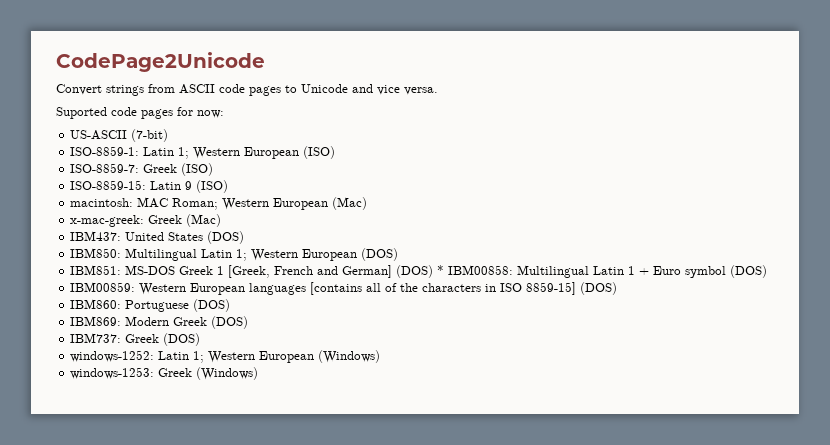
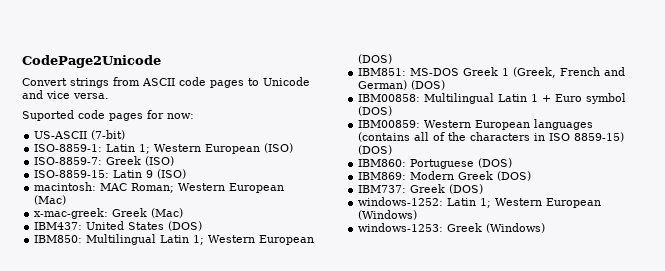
- IBM851: MS-DOS Greek 1 [Greek, French and German] (DOS) * IBM00858: Multilingual Latin 1 + Euro symbol (DOS)
+ IBM851: MS-DOS Greek 1 (Greek, French and German) (DOS)
+ IBM00858: Multilingual Latin 1 + Euro symbol (DOS)
- IBM00859: Western European languages [contains all of the characters in ISO 8859-15] (DOS)
+ IBM00859: Western European languages (contains all of the characters in ISO 8859-15) (DOS)

